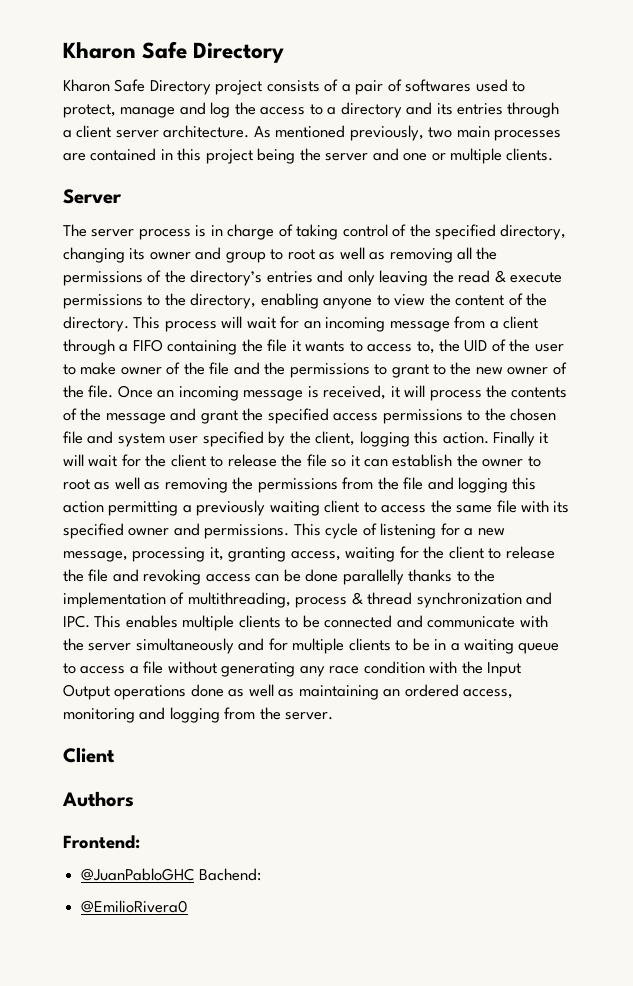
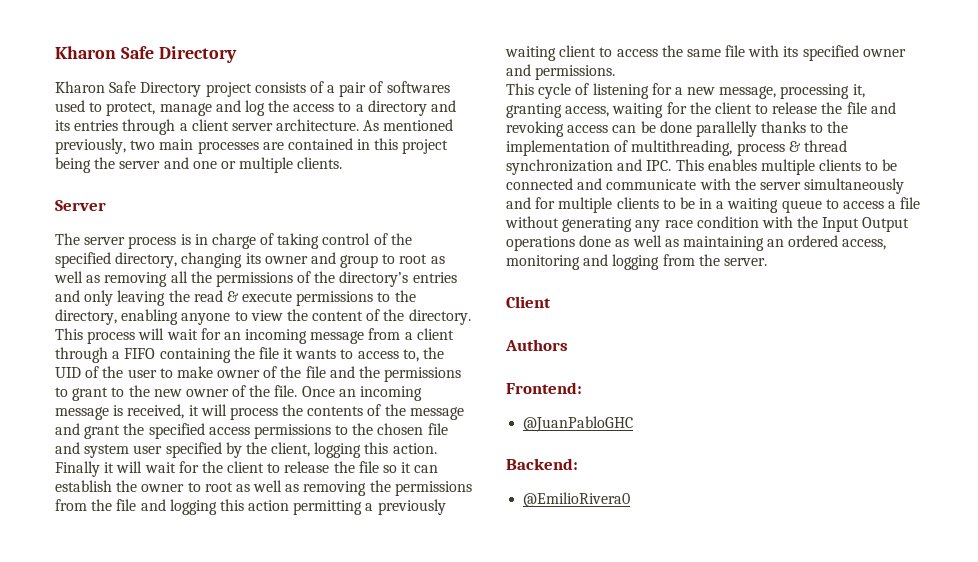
- Finally it will wait for the client to release the file so it can establish the owner to root as well as removing the permissions from the file and logging this action permitting a previously waiting client to access the same file with its specified owner and permissions. This cycle of listening for a new message, processing it, granting access, waiting for the client to release the file and revoking access can be done parallelly thanks to the implementation of multithreading, process & thread synchronization and IPC. This enables multiple clients to be connected and communicate with the server simultaneously and for multiple clients to be in a waiting queue to access a file without generating any race condition with the Input Output operations done as well as maintaining an ordered access, monitoring and logging from the server.
+ Finally it will wait for the client to release the file so it can establish the owner to root as well as removing the permissions from the file and logging this action permitting a previously waiting client to access the same file with its specified owner and permissions.
+ This cycle of listening for a new message, processing it, granting access, waiting for the client to release the file and revoking access can be done parallelly thanks to the implementation of multithreading, process & thread synchronization and IPC. This enables multiple clients to be connected and communicate with the server simultaneously and for multiple clients to be in a waiting queue to access a file without generating any race condition with the Input Output operations done as well as maintaining an ordered access, monitoring and logging from the server.
- @JuanPabloGHC Bachend:
+ @JuanPabloGHC
+ Backend:

